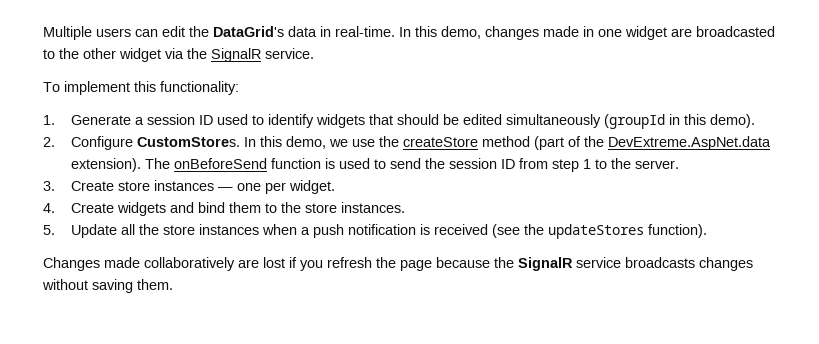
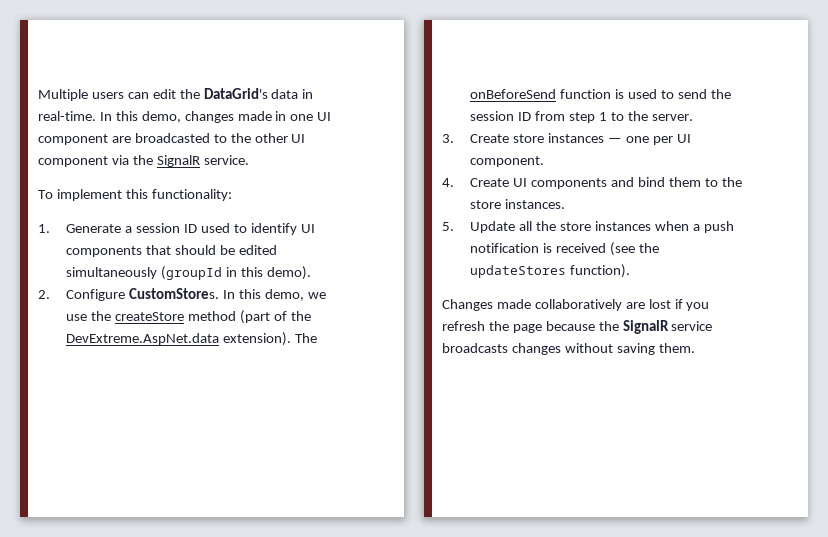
- In this demo, changes made in one widget are broadcasted to the other widget via the SignalR service.
+ In this demo, changes made in one UI component are broadcasted to the other UI component via the SignalR service.
- 1. Generate a session ID used to identify widgets that should be edited simultaneously (groupId in this demo).
+ 1. Generate a session ID used to identify UI components that should be edited simultaneously (groupId in this demo).
- 3. Create store instances — one per widget.
+ 3. Create store instances — one per UI component.
- 4. Create widgets and bind them to the store instances.
+ 4. Create UI components and bind them to the store instances.

